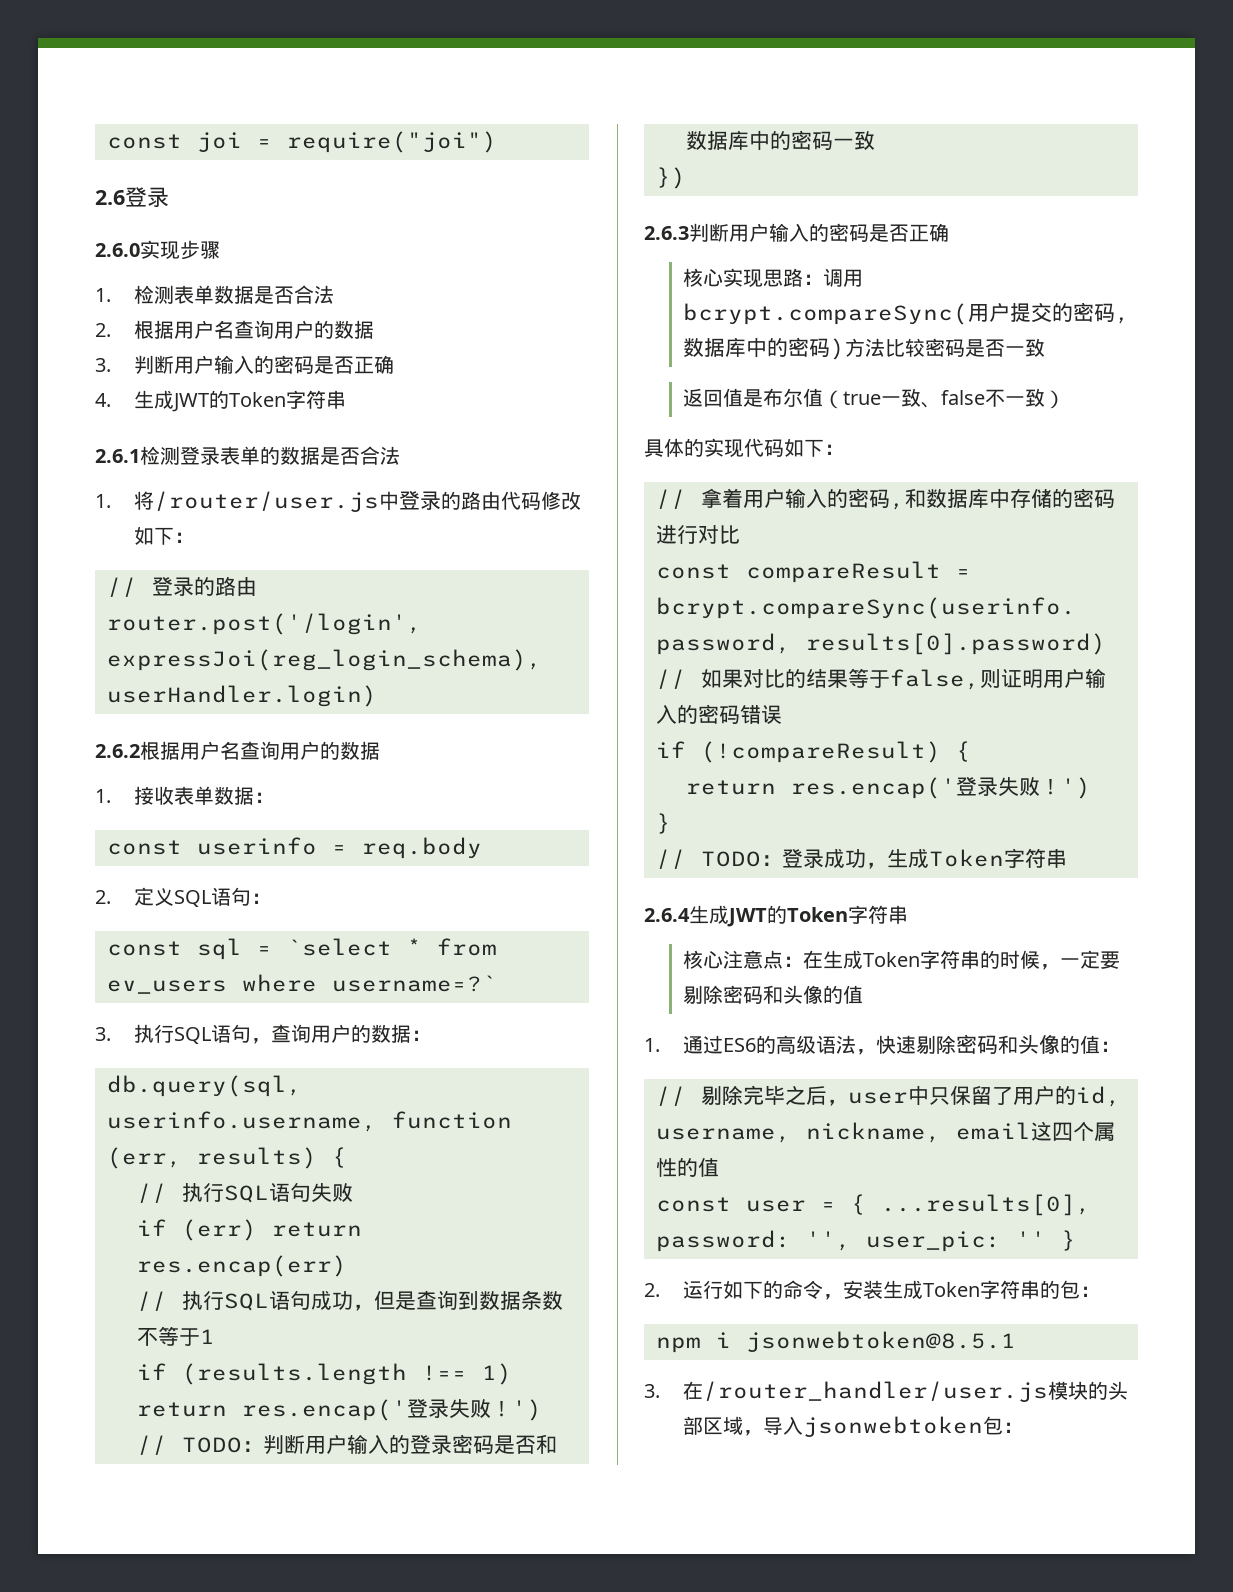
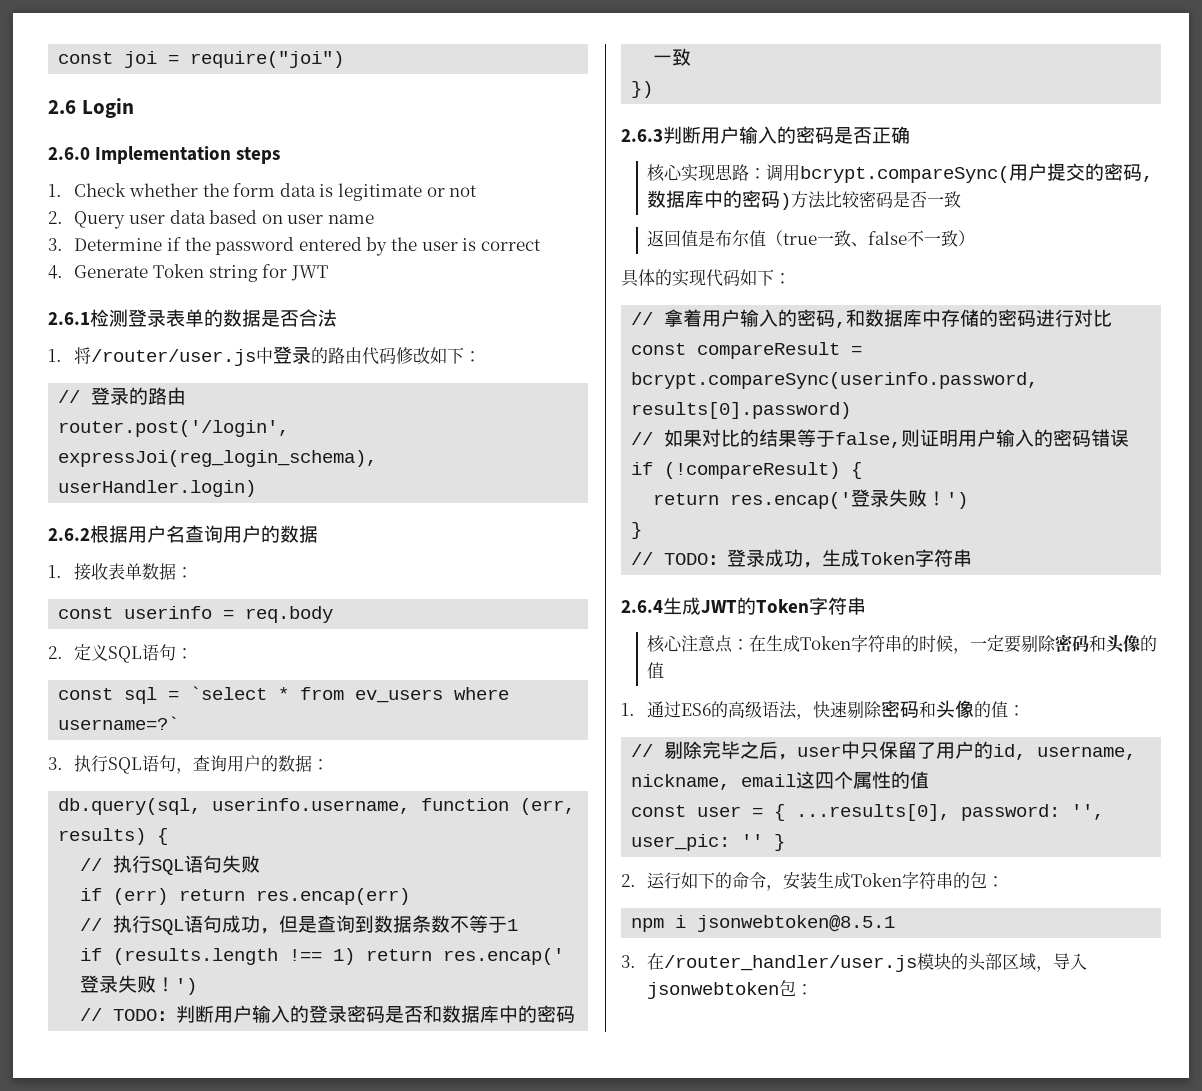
- 2.6登录
+ 2.6 Login
- 2.6.0实现步骤
- 1.检测表单数据是否合法
- 2.根据用户名查询用户的数据
- 3.判断用户输入的密码是否正确
- 4.生成JWT的Token字符串
+ 2.6.0 Implementation steps
+ 1. Check whether the form data is legitimate or not
+ 2. Query user data based on user name
+ 3. Determine if the password entered by the user is correct
+ 4. Generate Token string for JWT

